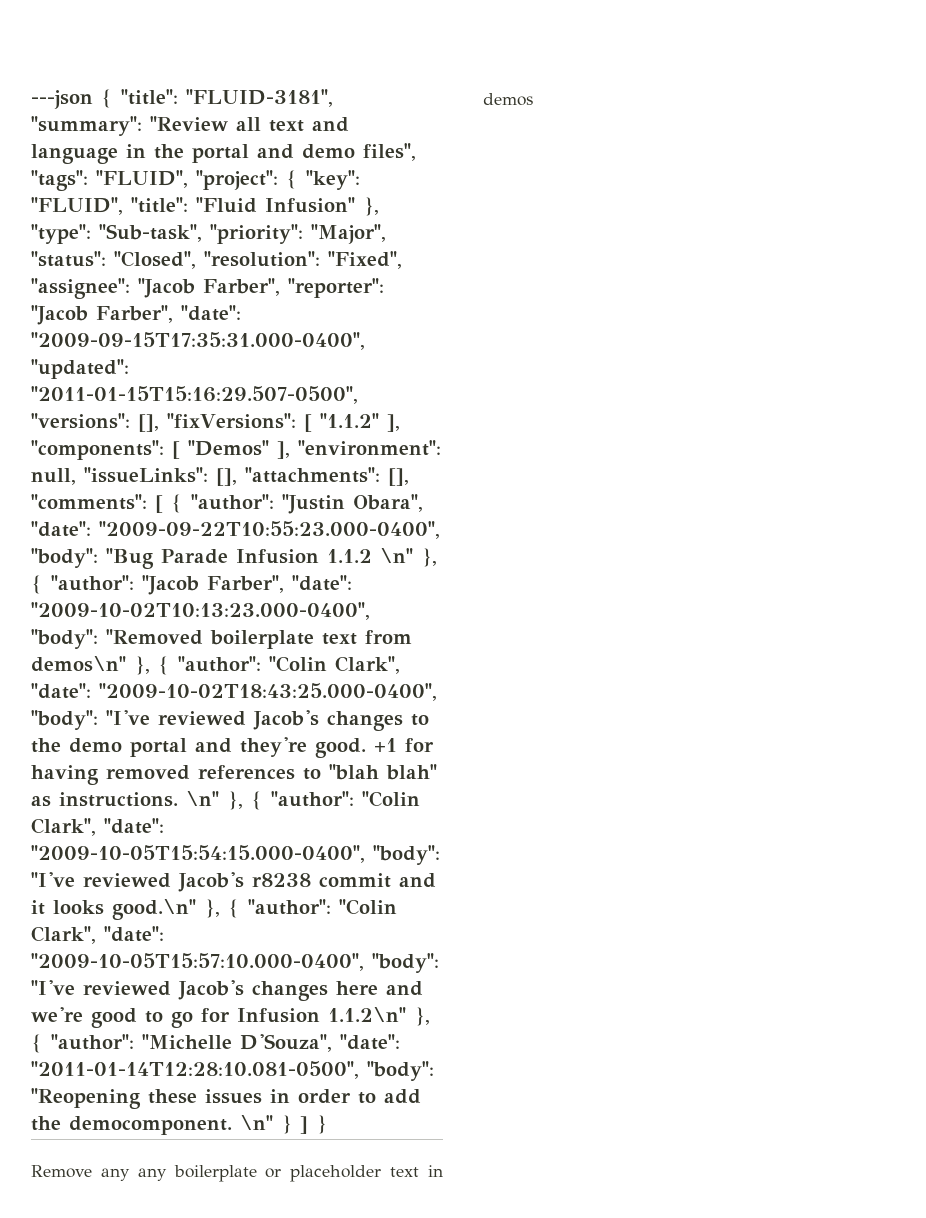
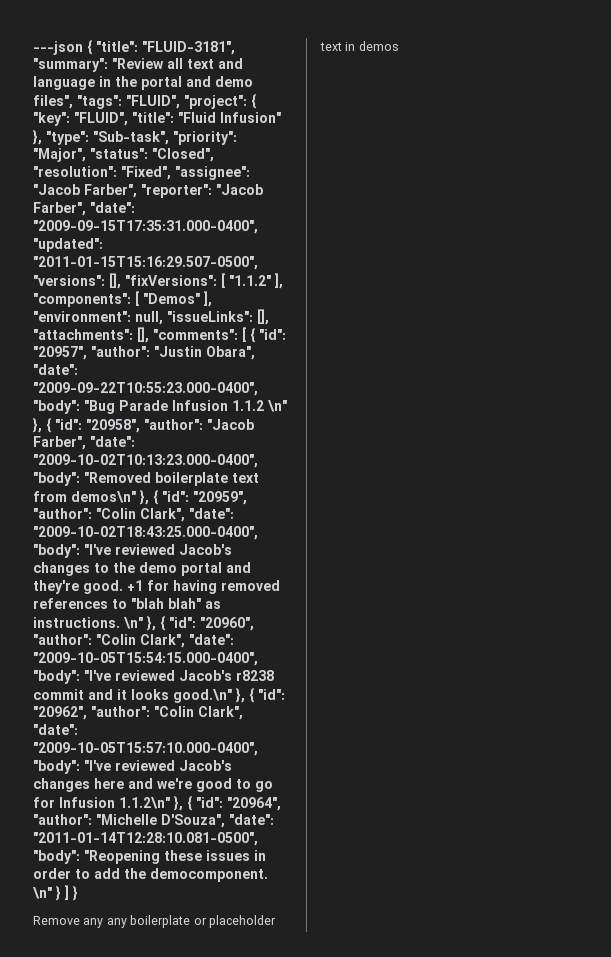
- [ { "author":
+ [ { "id": "20957", "author":
- "Bug Parade Infusion 1.1.2 \n" }, { "author":
+ "Bug Parade Infusion 1.1.2 \n" }, { "id": "20958", "author":
- "Removed boilerplate text from demos\n" }, { "author":
+ "Removed boilerplate text from demos\n" }, { "id": "20959", "author":
- \n" }, { "author": "Colin Clark", "date": "2009-10-05T15:54:15.000-0400", "body": "I've reviewed Jacob's r8238 commit and it looks good.\n" }, { "author": "Colin Clark", "date": "2009-10-05T15:57:10.000-0400", "body": "I've reviewed Jacob's changes here and we're good to go for Infusion 1.1.2\n" }, { "author": "Michelle D'Souza", "date": "2011-01-14T12:28:10.081-0500", "body": "Reopening these issues in order to add the democomponent.
+ \n" }, { "id": "20960", "author": "Colin Clark", "date": "2009-10-05T15:54:15.000-0400", "body": "I've reviewed Jacob's r8238 commit and it looks good.\n" }, { "id": "20962", "author": "Colin Clark", "date": "2009-10-05T15:57:10.000-0400", "body": "I've reviewed Jacob's changes here and we're good to go for Infusion 1.1.2\n" }, { "id": "20964", "author": "Michelle D'Souza", "date": "2011-01-14T12:28:10.081-0500", "body": "Reopening these issues in order to add the democomponent.

